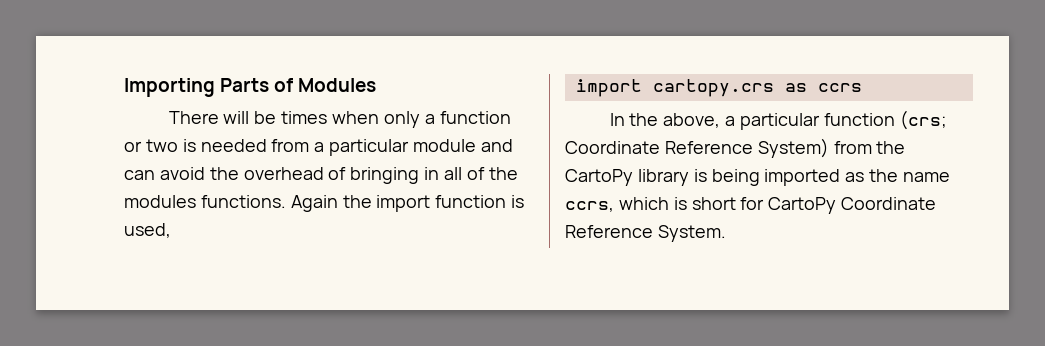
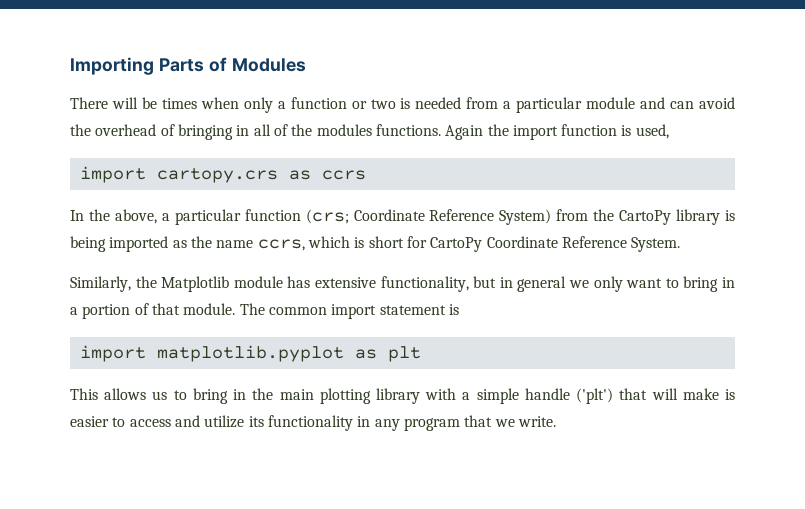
+ Similarly, the Matplotlib module has extensive functionality, but in general we only want to bring in a portion of that module. The common import statement is
+ import matplotlib.pyplot as plt
+ This allows us to bring in the main plotting library with a simple handle ('plt') that will make is easier to access and utilize its functionality in any program that we write.

